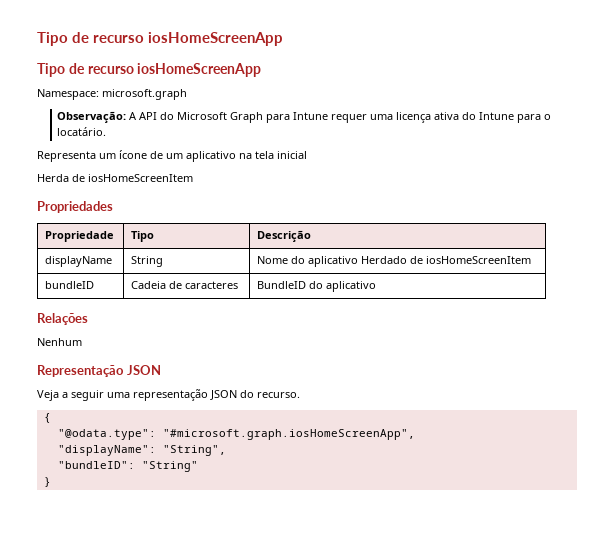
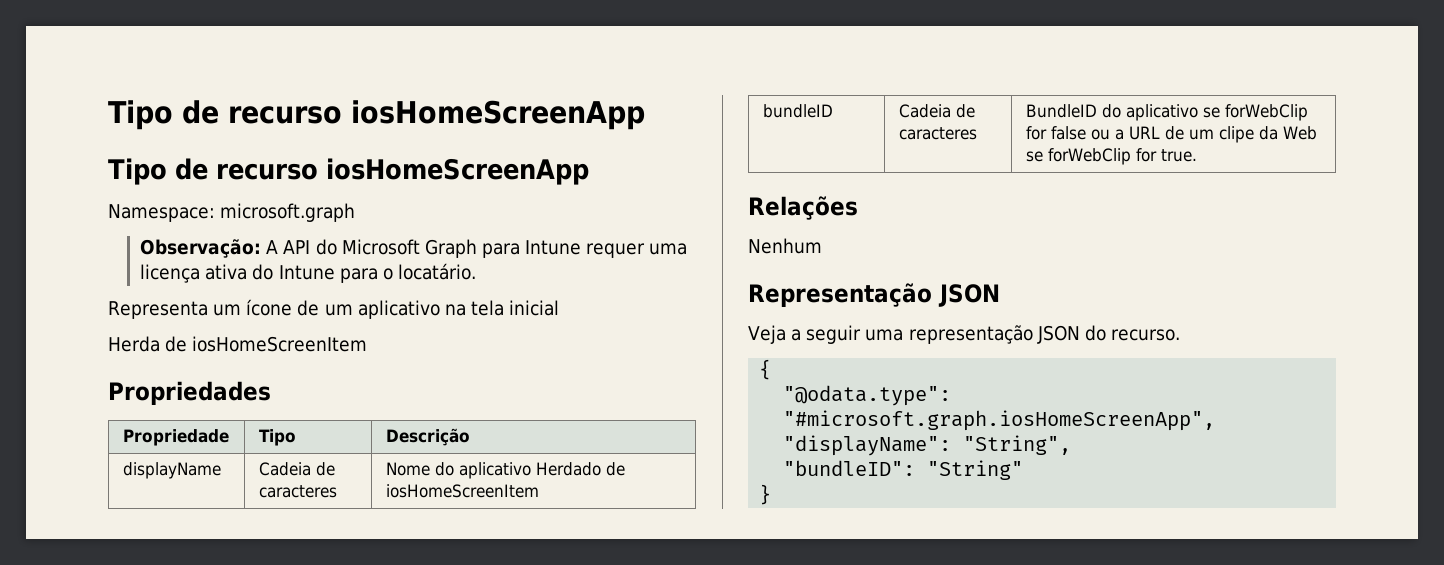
- displayName | String | Nome do aplicativo Herdado de iosHomeScreenItem
+ displayName | Cadeia de caracteres | Nome do aplicativo Herdado de iosHomeScreenItem
- bundleID | Cadeia de caracteres | BundleID do aplicativo
+ bundleID | Cadeia de caracteres | BundleID do aplicativo se forWebClip for false ou a URL de um clipe da Web se forWebClip for true.

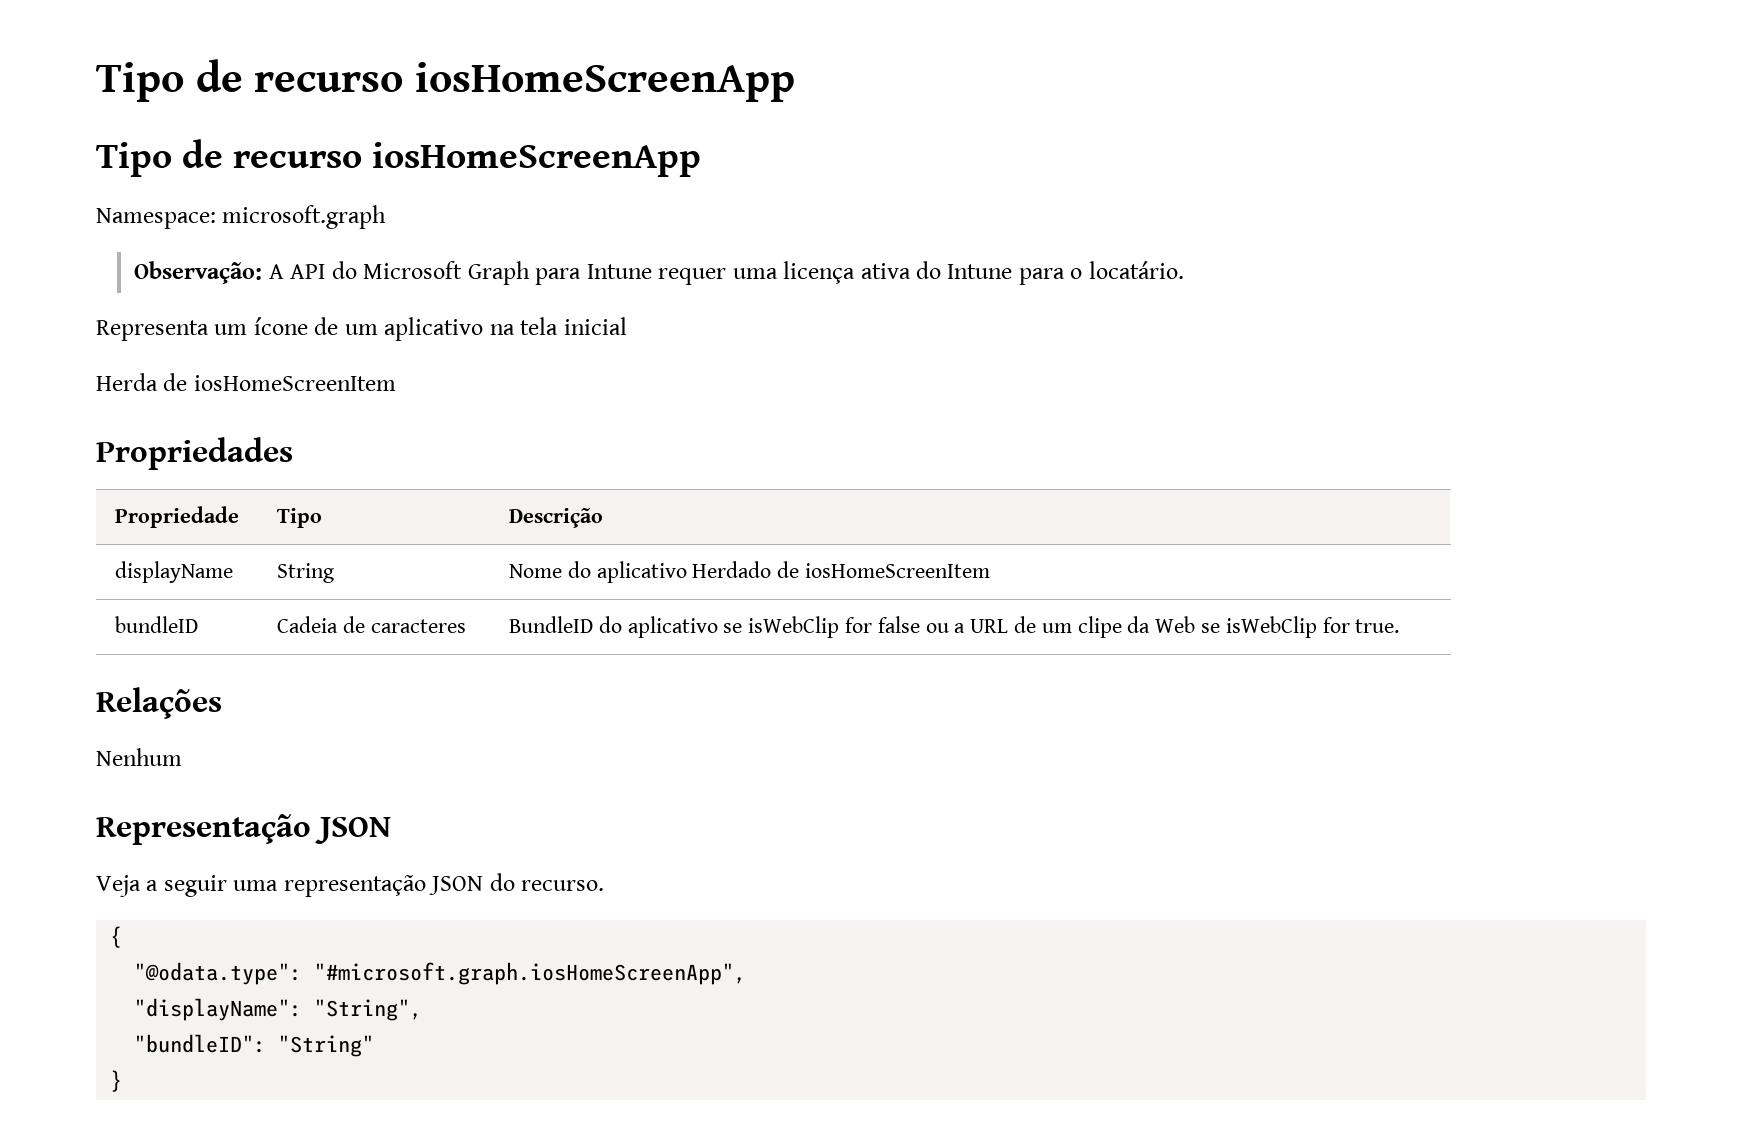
- displayName | Cadeia de caracteres | Nome do aplicativo Herdado de iosHomeScreenItem
+ displayName | String | Nome do aplicativo Herdado de iosHomeScreenItem
- bundleID | Cadeia de caracteres | BundleID do aplicativo se forWebClip for false ou a URL de um clipe da Web se forWebClip for true.
+ bundleID | Cadeia de caracteres | BundleID do aplicativo se isWebClip for false ou a URL de um clipe da Web se isWebClip for true.

